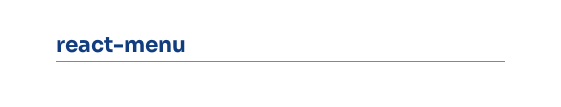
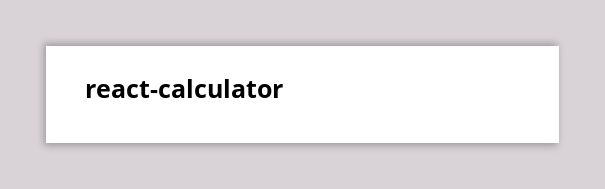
- react-menu
+ react-calculator

